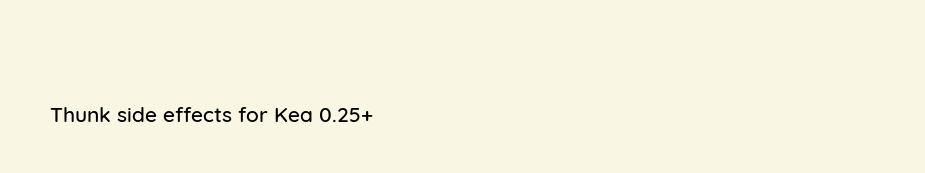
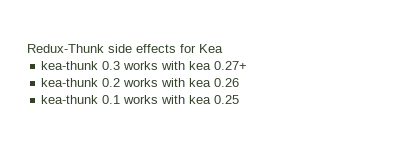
- Thunk side effects for Kea 0.25+
+ Redux-Thunk side effects for Kea
+ kea-thunk 0.3 works with kea 0.27+
+ kea-thunk 0.2 works with kea 0.26
+ kea-thunk 0.1 works with kea 0.25

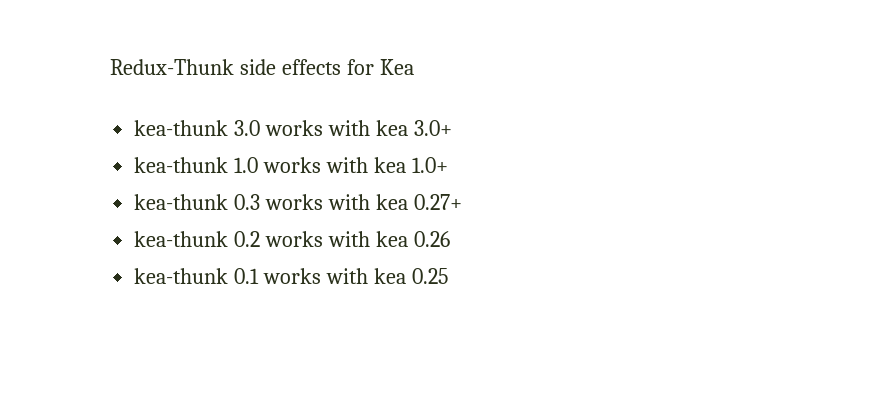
+ kea-thunk 3.0 works with kea 3.0+
+ kea-thunk 1.0 works with kea 1.0+

